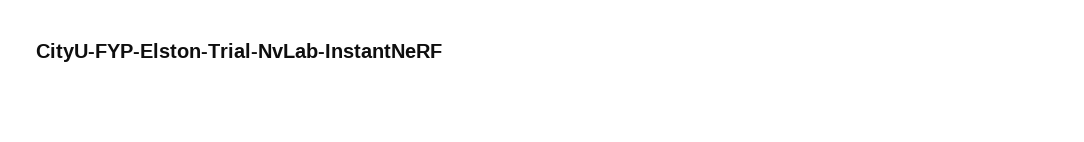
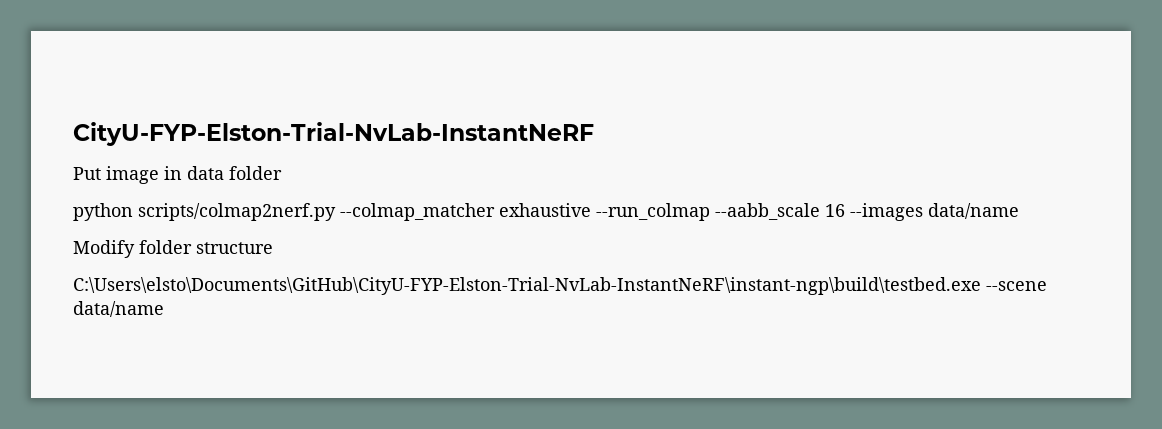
+ Put image in data folder
+ python scripts/colmap2nerf.py --colmap_matcher exhaustive --run_colmap --aabb_scale 16 --images data/name
+ Modify folder structure
+ C:\Users\elsto\Documents\GitHub\CityU-FYP-Elston-Trial-NvLab-InstantNeRF\instant-ngp\build\testbed.exe --scene data/name

